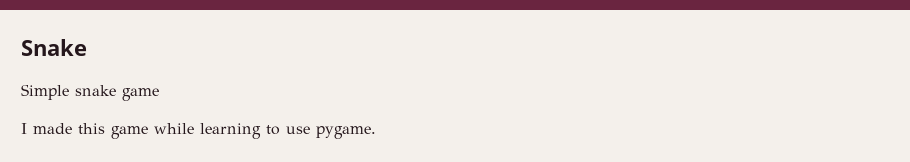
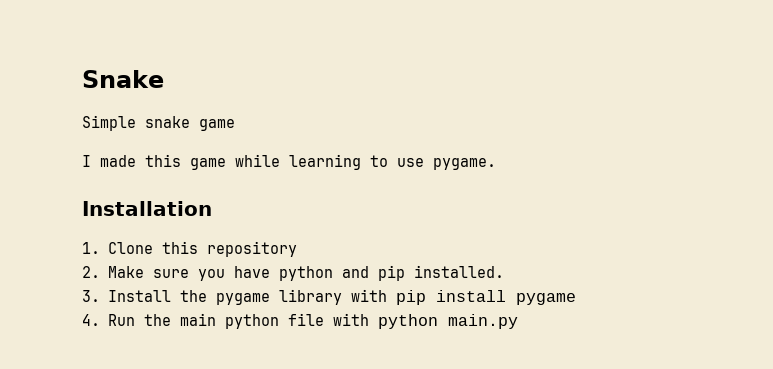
+ Installation
+ 1. Clone this repository
+ 2. Make sure you have python and pip installed.
+ 3. Install the pygame library with pip install pygame
+ 4. Run the main python file with python main.py

